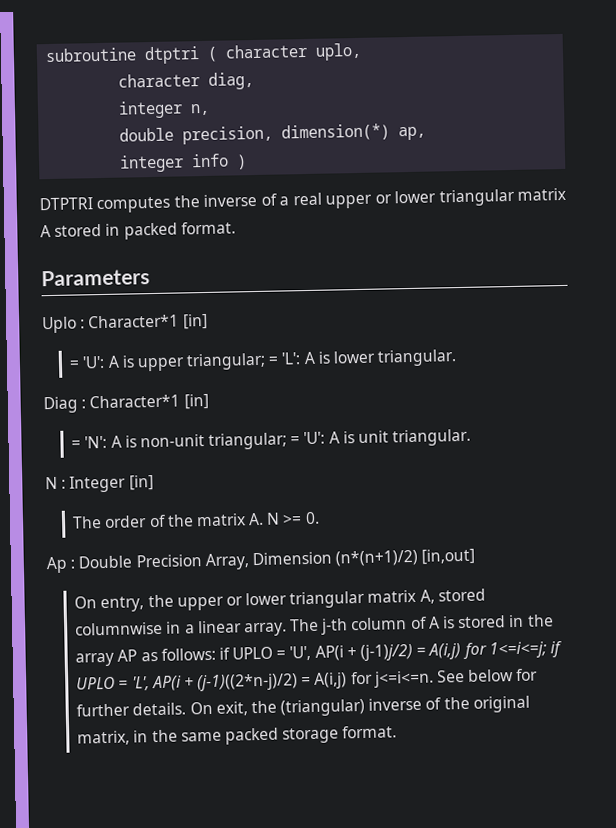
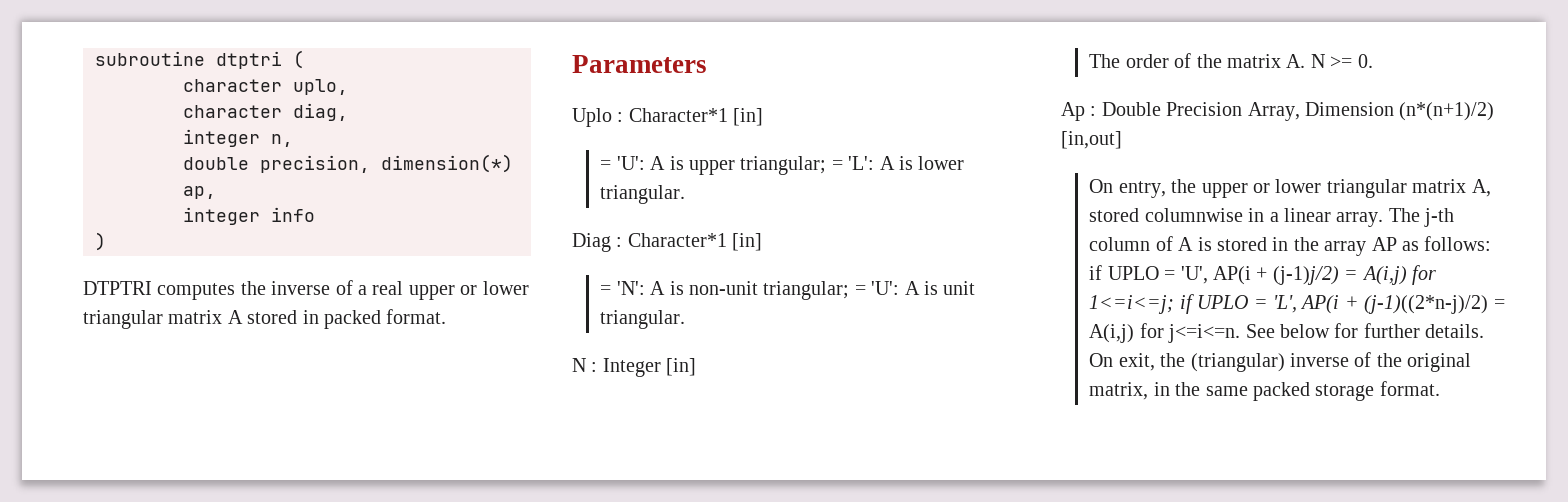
- subroutine dtptri ( character uplo,
+ subroutine dtptri (
+ character uplo,
- integer info )
+ integer info
+ )

